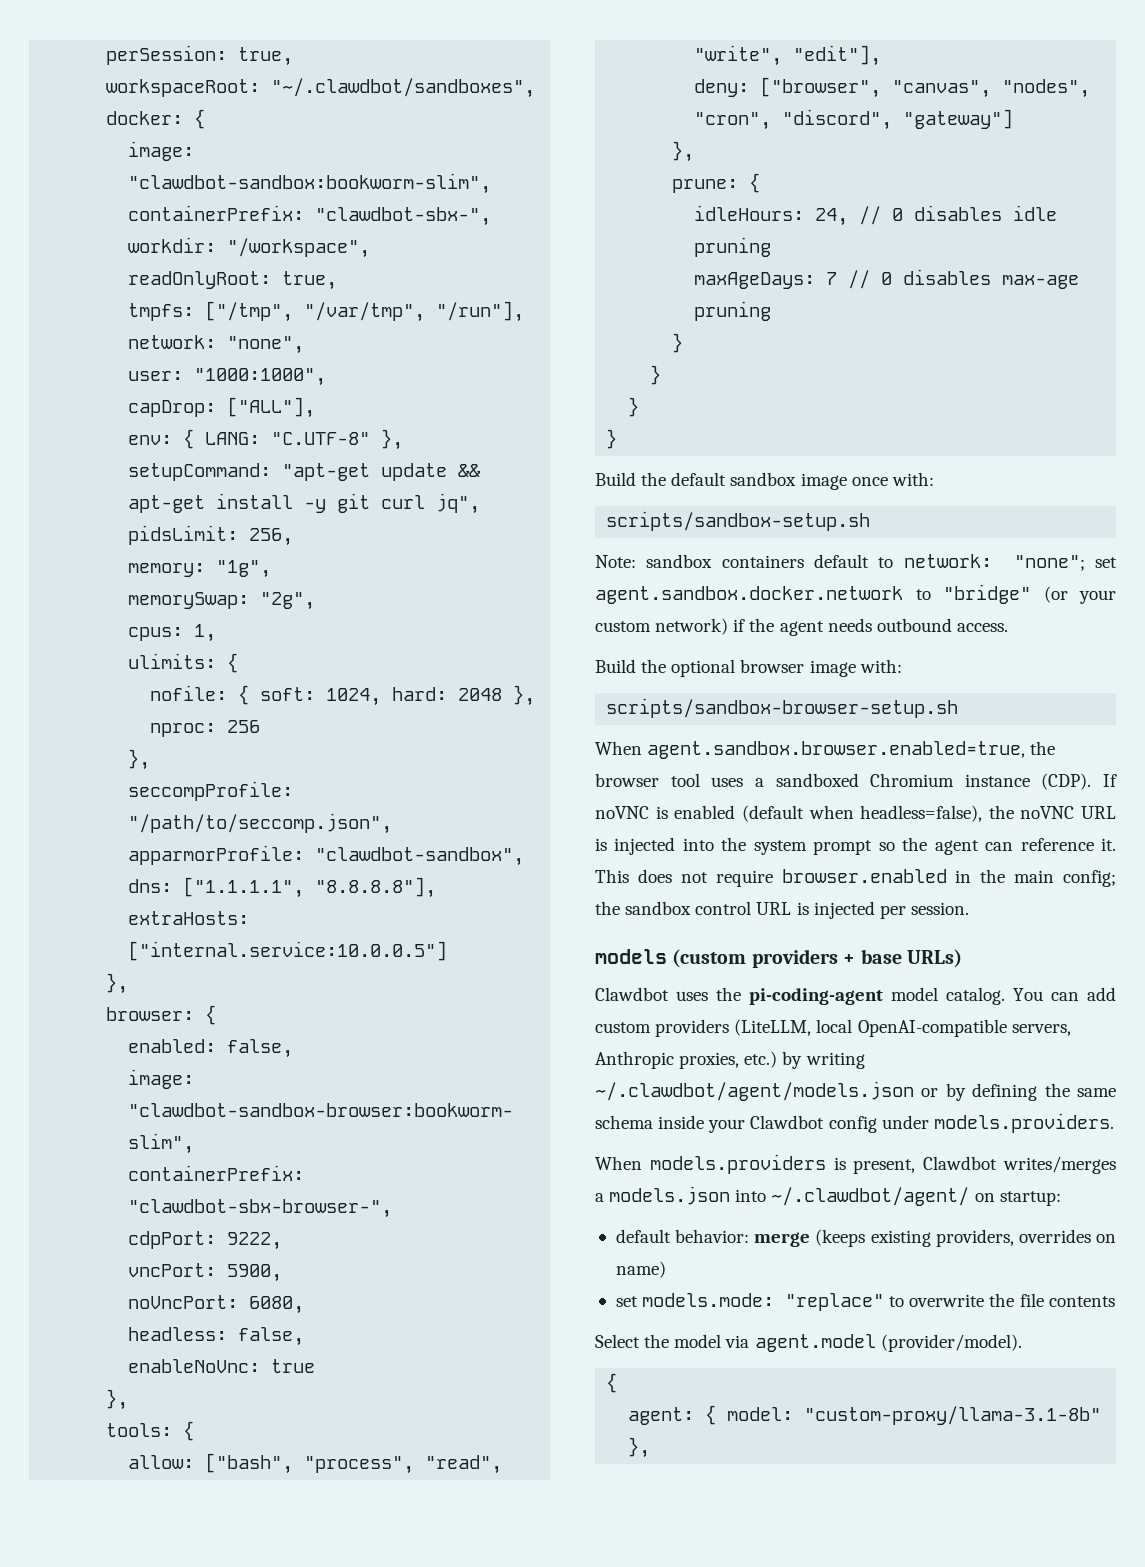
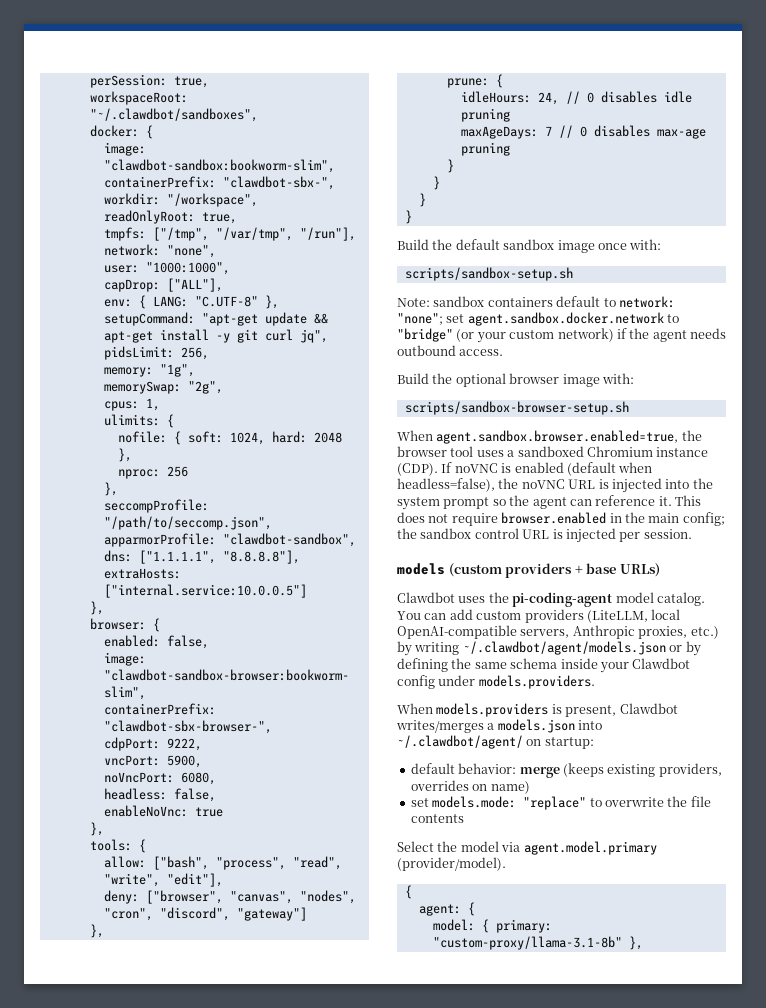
- Select the model via agent.model (provider/model).
+ Select the model via agent.model.primary (provider/model).
- agent: { model: "custom-proxy/llama-3.1-8b" },
+ agent: {
+ model: { primary: "custom-proxy/llama-3.1-8b" },

